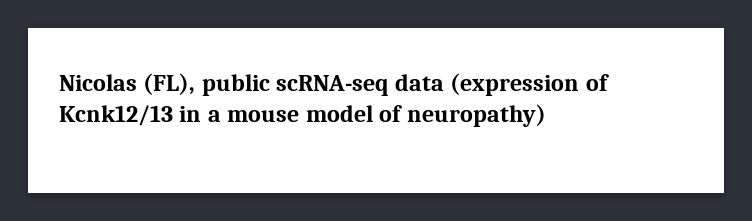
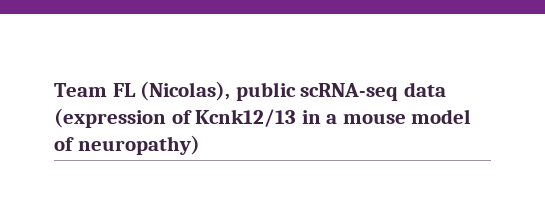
- Nicolas (FL), public scRNA-seq data (expression of Kcnk12/13 in a mouse model of neuropathy)
+ Team FL (Nicolas), public scRNA-seq data (expression of Kcnk12/13 in a mouse model of neuropathy)

